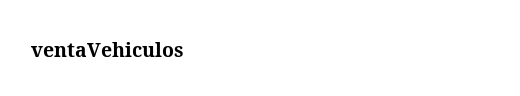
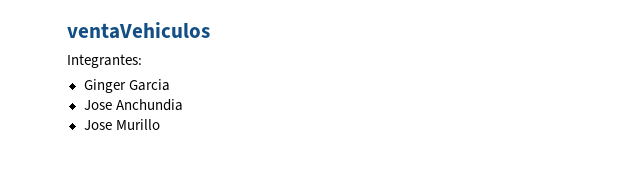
+ Integrantes:
+ Ginger Garcia
+ Jose Anchundia
+ Jose Murillo

